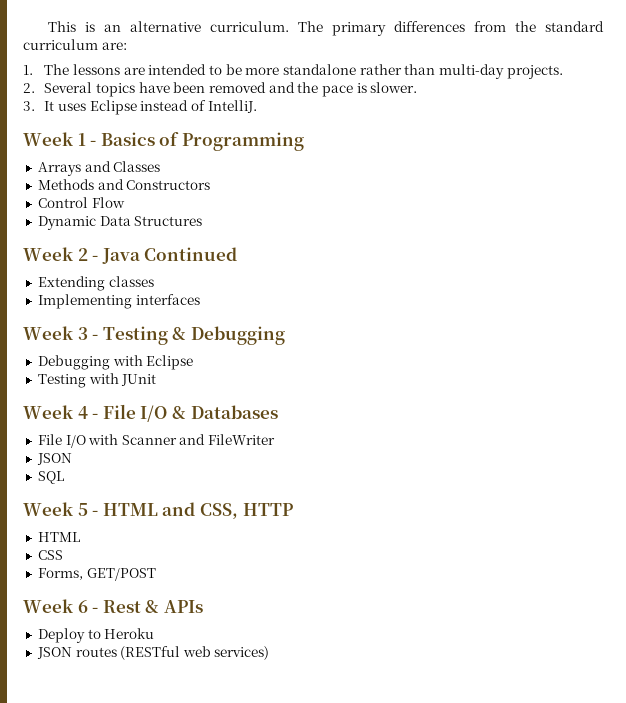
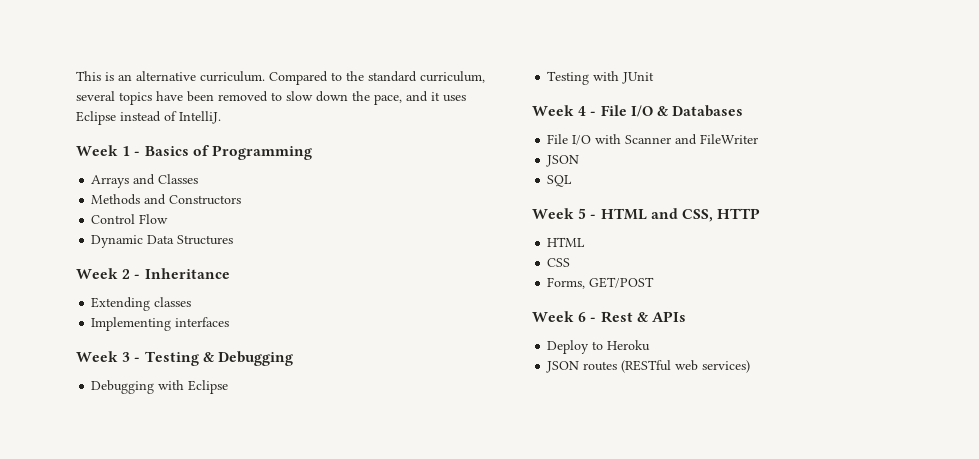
- The primary differences from the standard curriculum are:
- 1. The lessons are intended to be more standalone rather than multi-day projects.
- 2. Several topics have been removed and the pace is slower.
- 3. It uses Eclipse instead of IntelliJ.
+ Compared to the standard curriculum, several topics have been removed to slow down the pace, and it uses Eclipse instead of IntelliJ.
- Week 2 - Java Continued
+ Week 2 - Inheritance

